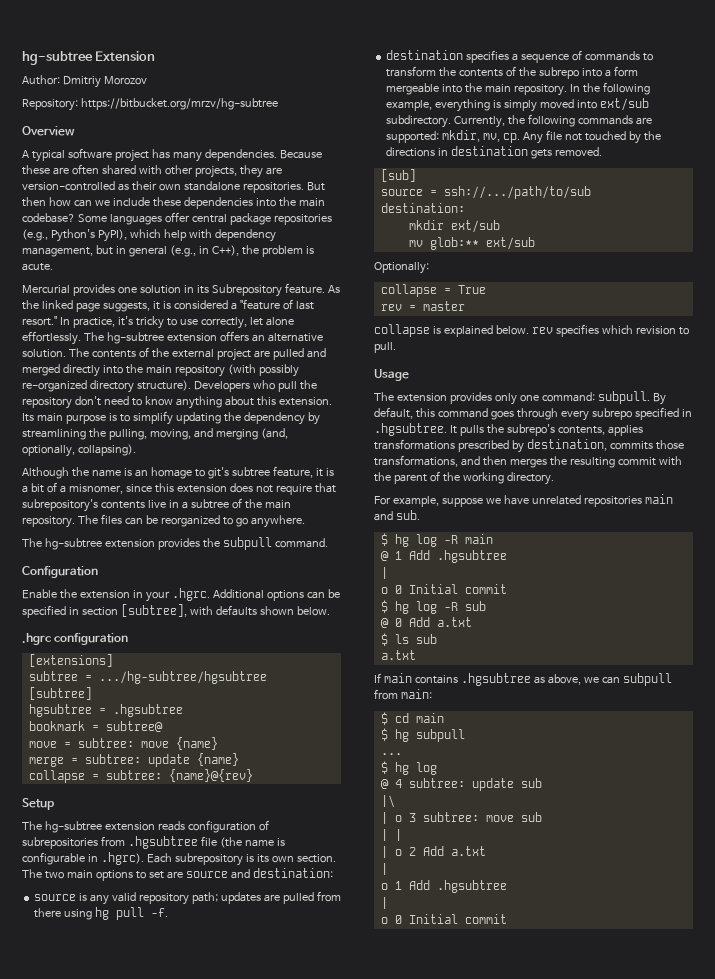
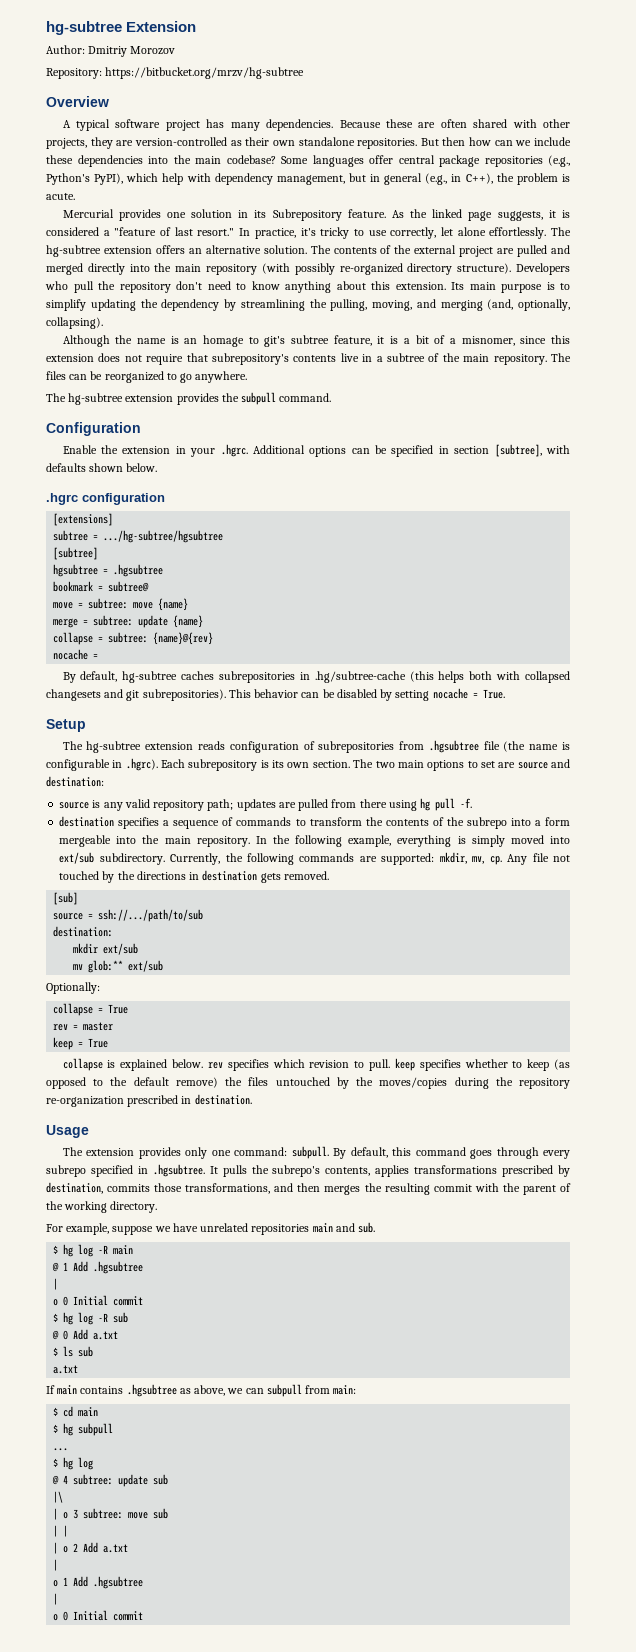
  collapse = subtree: {name}@{rev}
+ nocache =
+ By default, hg-subtree caches subrepositories in .hg/subtree-cache (this helps both with collapsed changesets and git subrepositories). This behavior can be disabled by setting nocache = True.
+ keep = True
- collapse is explained below. rev specifies which revision to pull.
+ collapse is explained below. rev specifies which revision to pull. keep specifies whether to keep (as opposed to the default remove) the files untouched by the moves/copies during the repository re-organization prescribed in destination.

